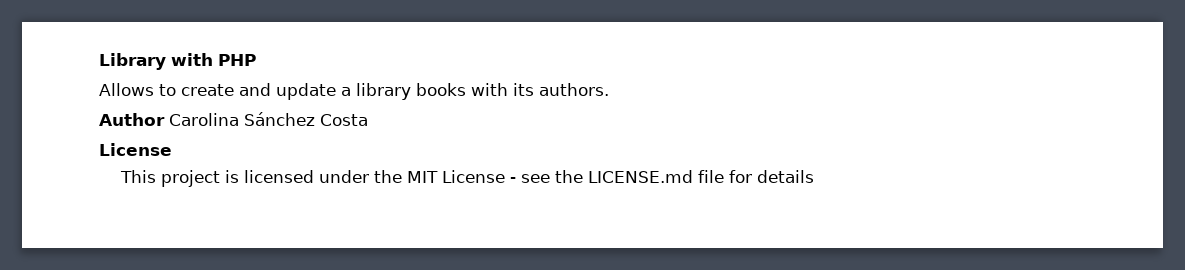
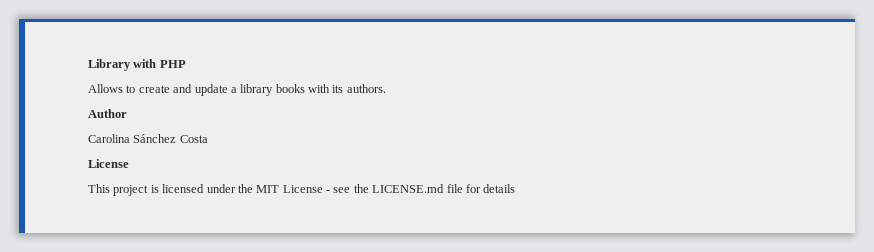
- Author Carolina Sánchez Costa
+ Author
+ Carolina Sánchez Costa

